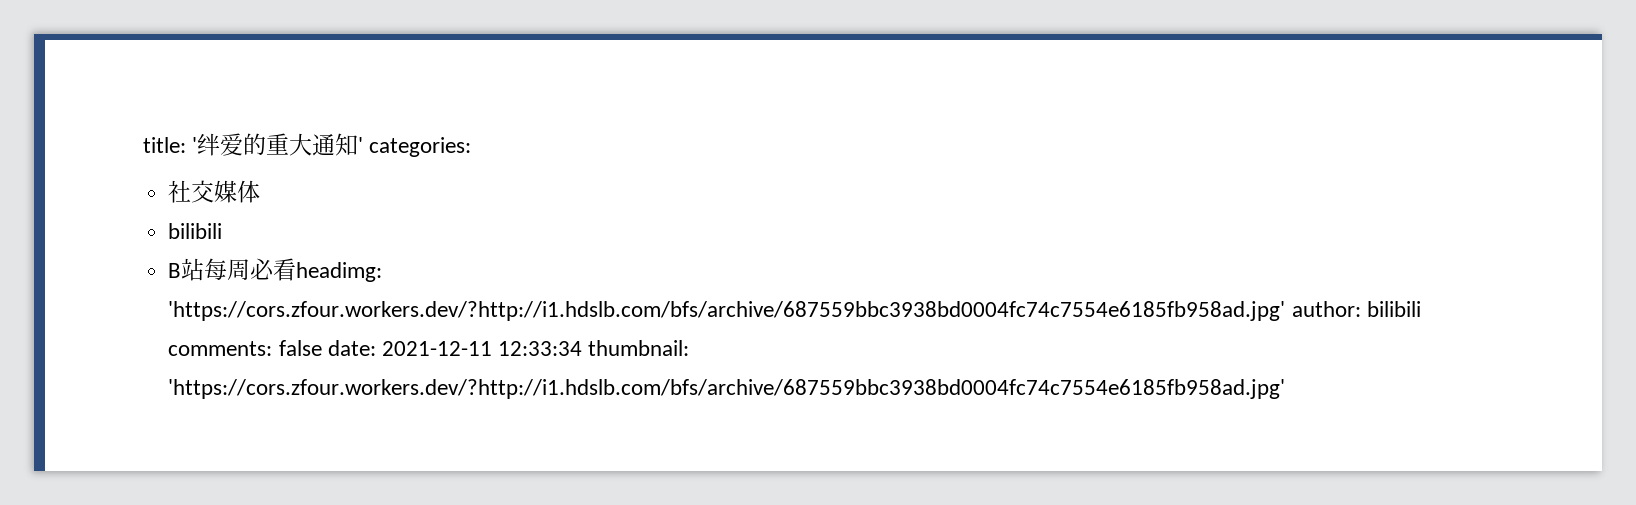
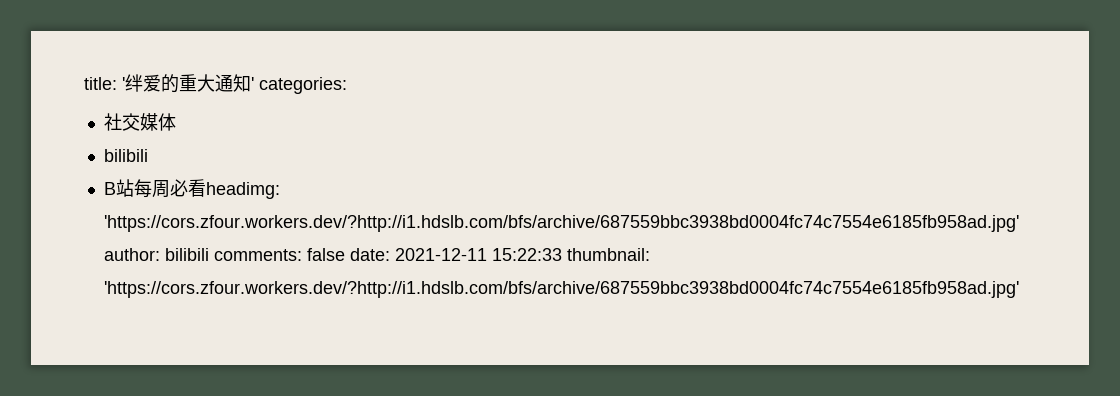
- B站每周必看headimg: 'https://cors.zfour.workers.dev/?http://i1.hdslb.com/bfs/archive/687559bbc3938bd0004fc74c7554e6185fb958ad.jpg' author: bilibili comments: false date: 2021-12-11 12:33:34 thumbnail: 'https://cors.zfour.workers.dev/?http://i1.hdslb.com/bfs/archive/687559bbc3938bd0004fc74c7554e6185fb958ad.jpg'
+ B站每周必看headimg: 'https://cors.zfour.workers.dev/?http://i1.hdslb.com/bfs/archive/687559bbc3938bd0004fc74c7554e6185fb958ad.jpg' author: bilibili comments: false date: 2021-12-11 15:22:33 thumbnail: 'https://cors.zfour.workers.dev/?http://i1.hdslb.com/bfs/archive/687559bbc3938bd0004fc74c7554e6185fb958ad.jpg'

